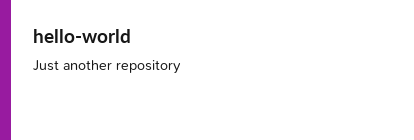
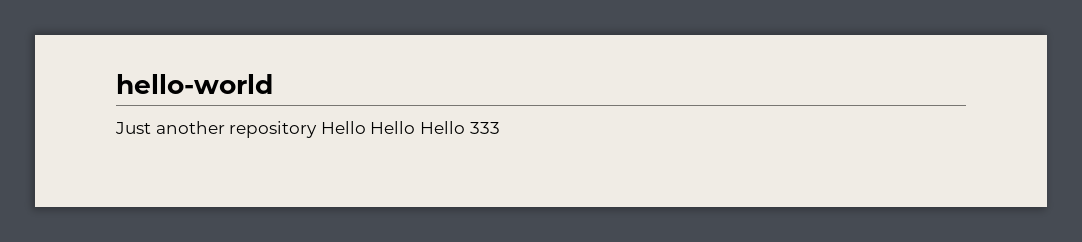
- Just another repository
+ Just another repository Hello Hello Hello 333

